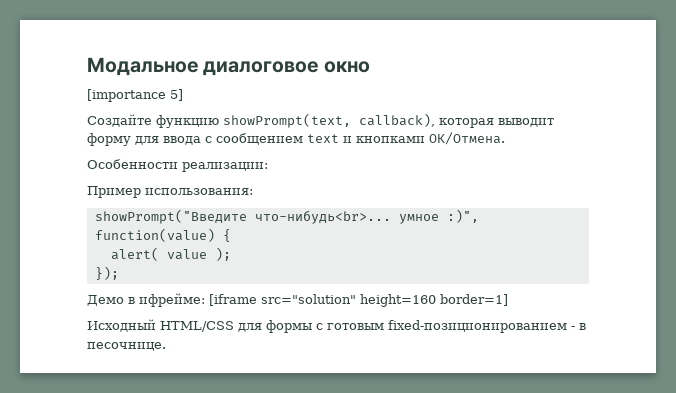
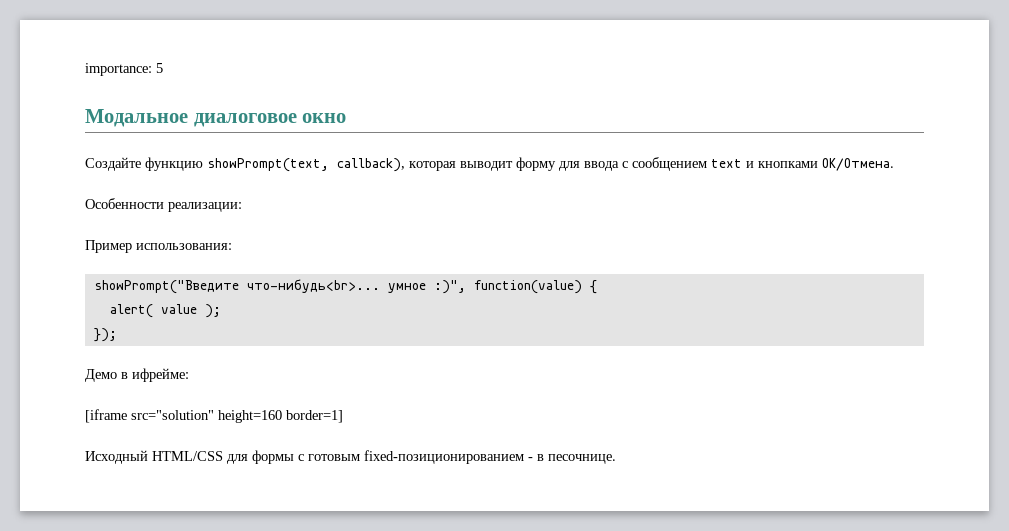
+ importance: 5
- [importance 5]
- Демо в ифрейме: [iframe src="solution" height=160 border=1]
+ Демо в ифрейме:
+ [iframe src="solution" height=160 border=1]

